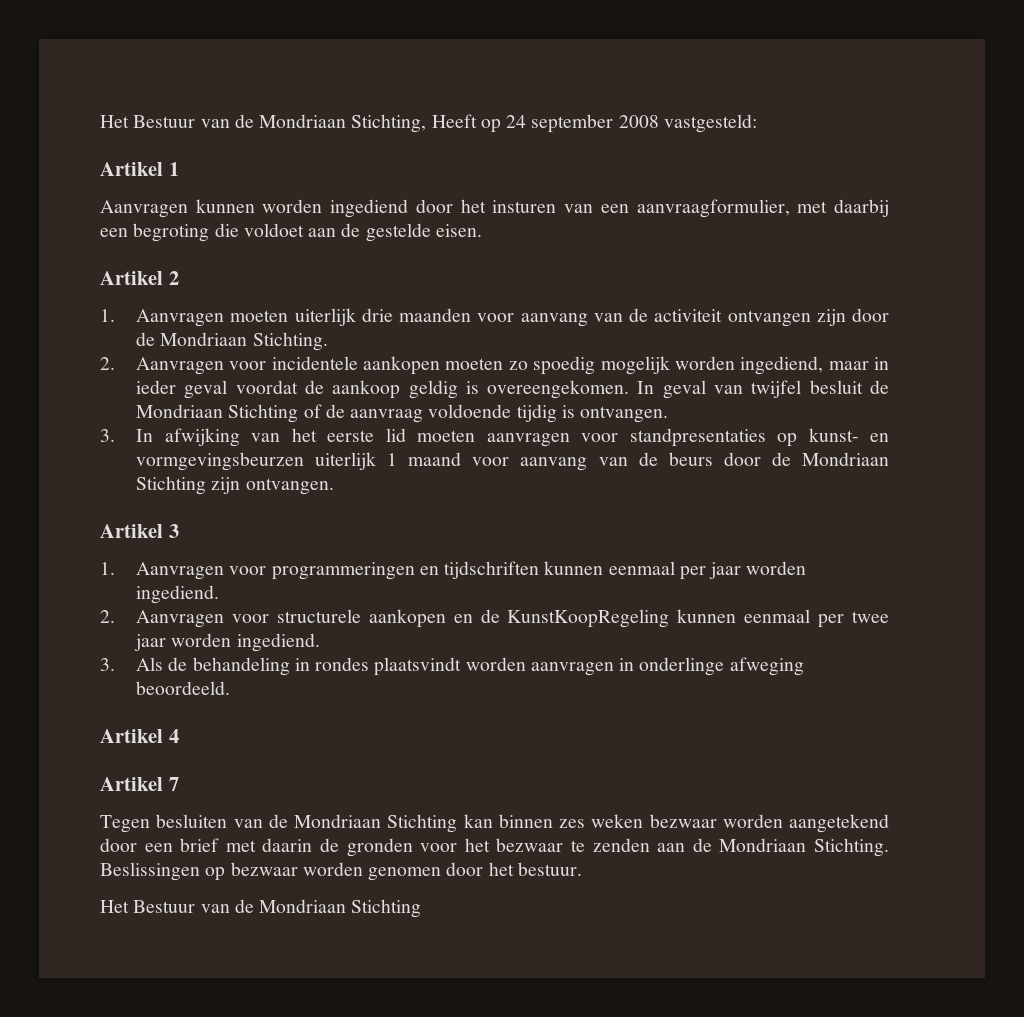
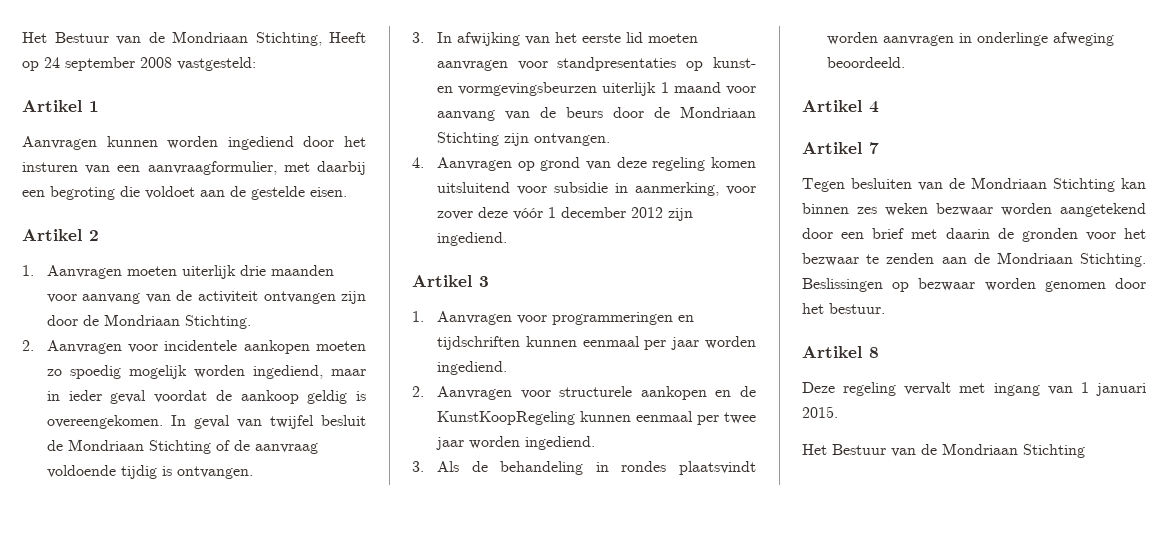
+ 4. Aanvragen op grond van deze regeling komen uitsluitend voor subsidie in aanmerking, voor zover deze vóór 1 december 2012 zijn ingediend.
+ Artikel 8
+ Deze regeling vervalt met ingang van 1 januari 2015.

